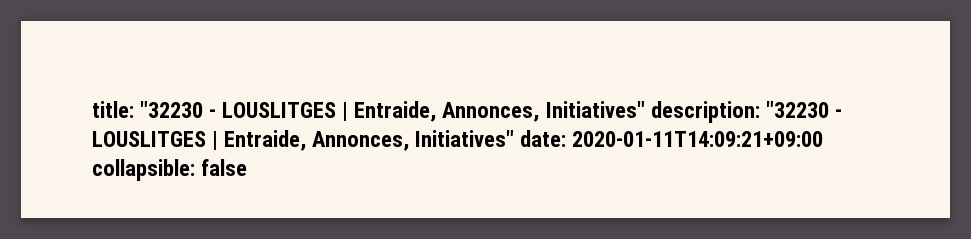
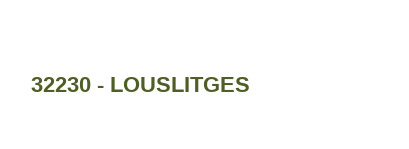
- title: "32230 - LOUSLITGES | Entraide, Annonces, Initiatives" description: "32230 - LOUSLITGES | Entraide, Annonces, Initiatives" date: 2020-01-11T14:09:21+09:00 collapsible: false
+ 32230 - LOUSLITGES

